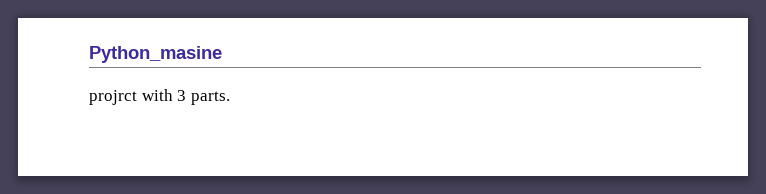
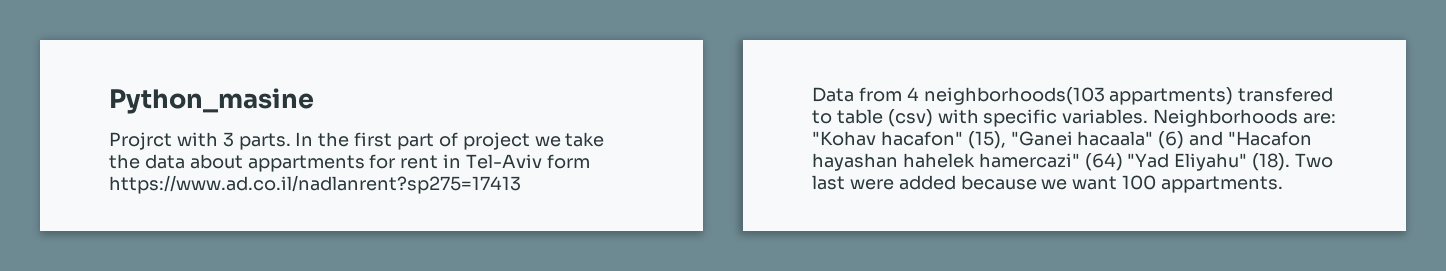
- projrct with 3 parts.
+ Projrct with 3 parts.
+ In the first part of project we take the data about appartments for rent in Tel-Aviv form https://www.ad.co.il/nadlanrent?sp275=17413
+ Data from 4 neighborhoods(103 appartments) transfered to table (csv) with specific variables. Neighborhoods are: "Kohav hacafon" (15), "Ganei hacaala" (6) and "Hacafon hayashan hahelek hamercazi" (64) "Yad Eliyahu" (18). Two last were added because we want 100 appartments.

